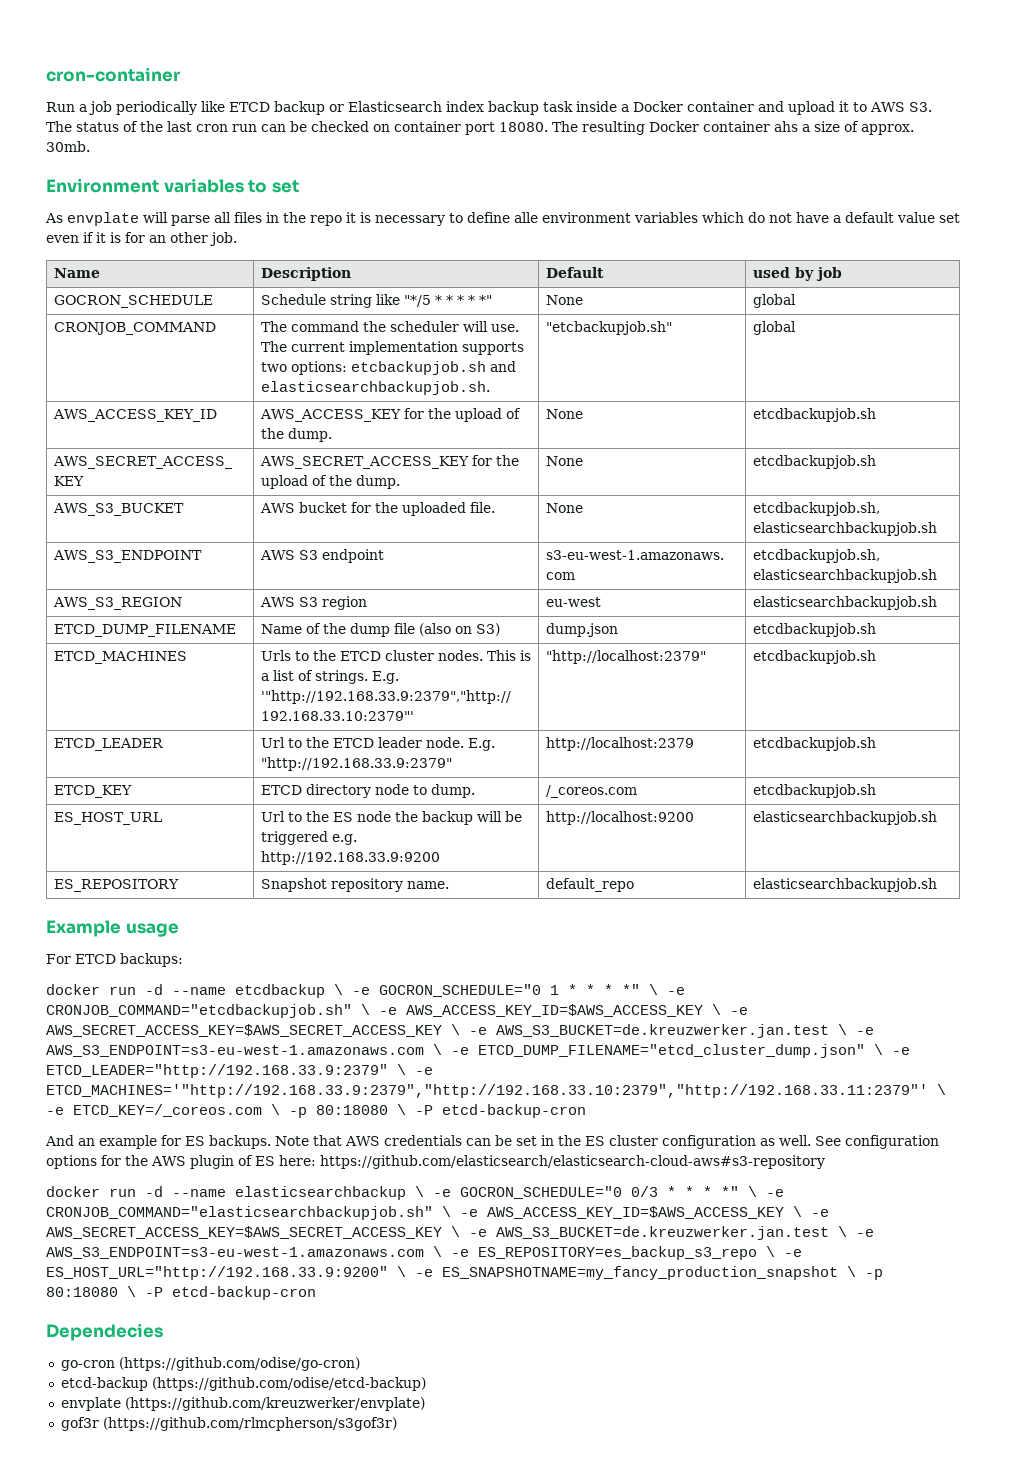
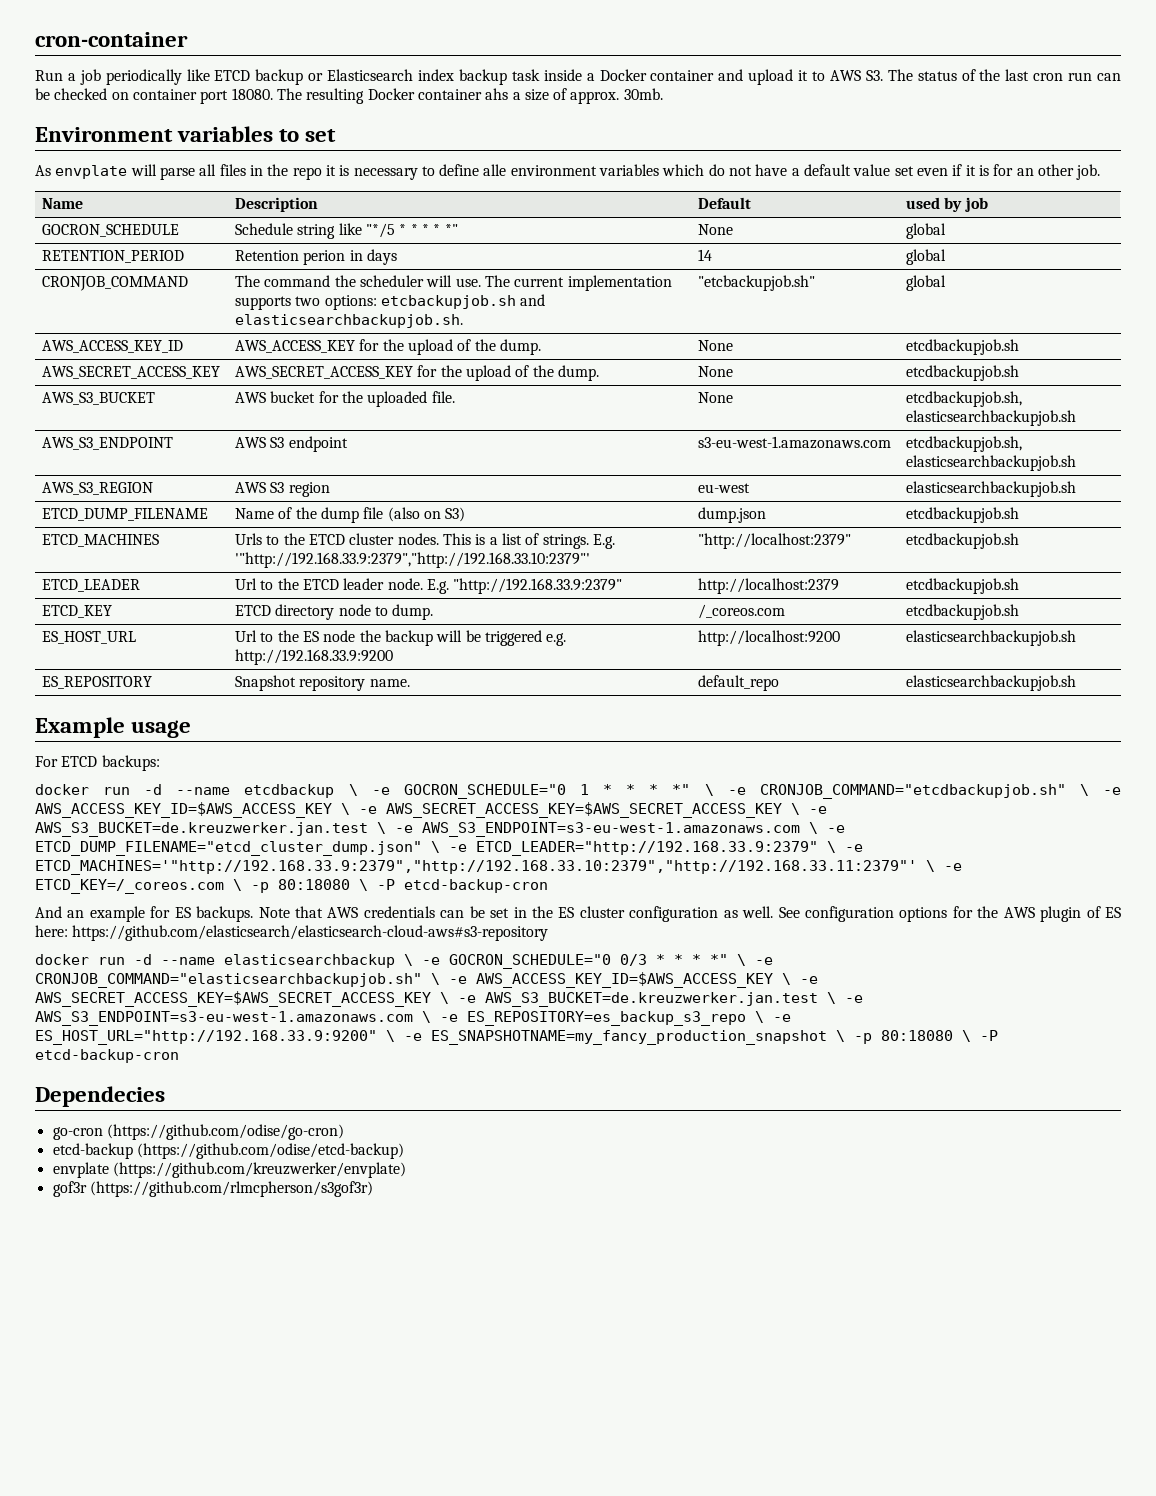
+ RETENTION_PERIOD | Retention perion in days | 14 | global

